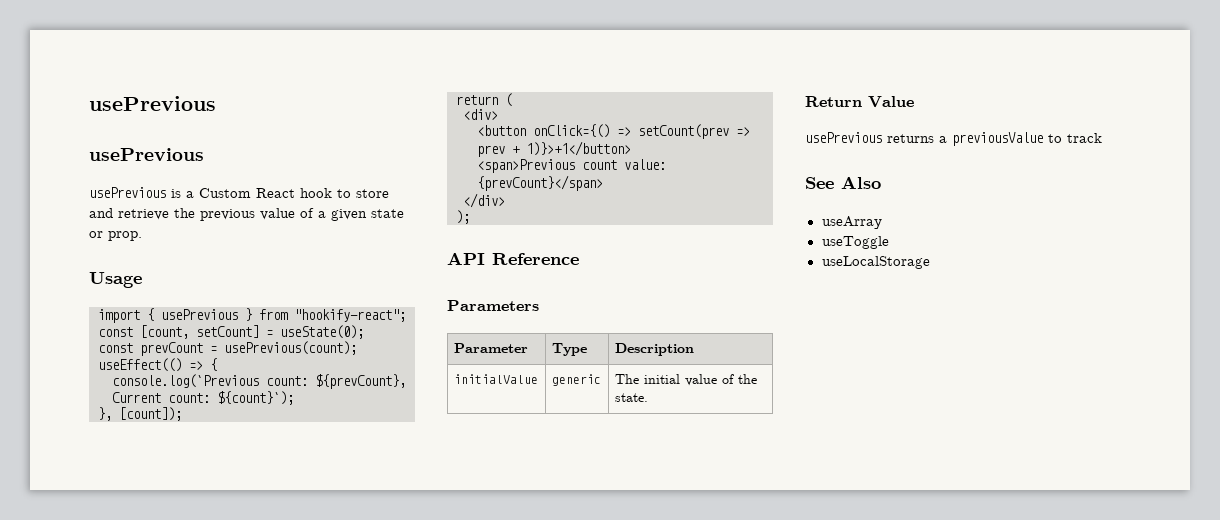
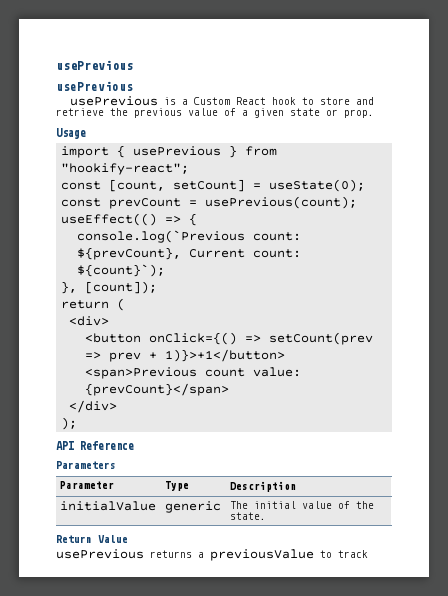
- See Also
- useArray
- useToggle
- useLocalStorage

